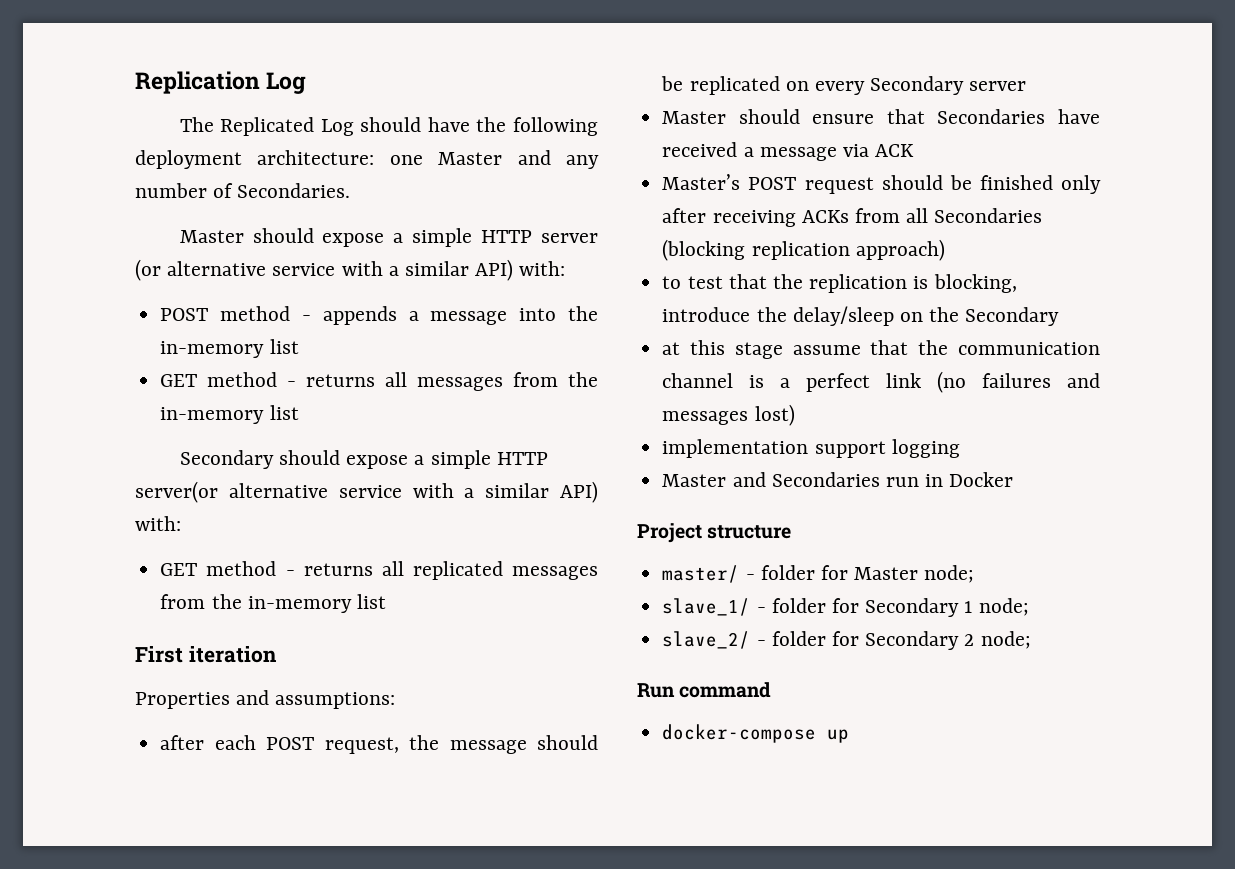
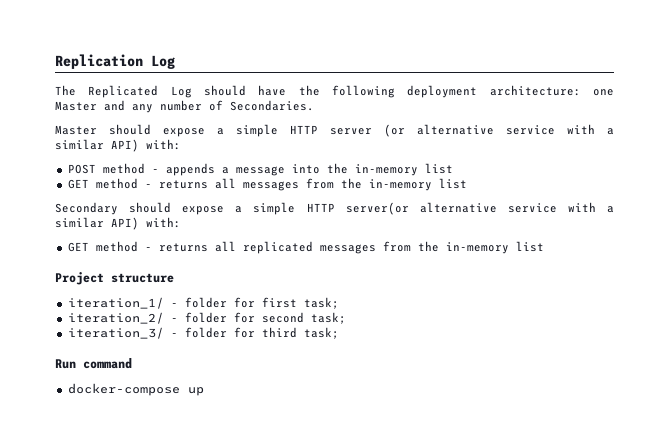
- First iteration
- Properties and assumptions:
- after each POST request, the message should be replicated on every Secondary server
- Master should ensure that Secondaries have received a message via ACK
- Master’s POST request should be finished only after receiving ACKs from all Secondaries (blocking replication approach)
- to test that the replication is blocking, introduce the delay/sleep on the Secondary
- at this stage assume that the communication channel is a perfect link (no failures and messages lost)
- implementation support logging
- Master and Secondaries run in Docker
- master/ - folder for Master node;
- slave_1/ - folder for Secondary 1 node;
- slave_2/ - folder for Secondary 2 node;
+ iteration_1/ - folder for first task;
+ iteration_2/ - folder for second task;
+ iteration_3/ - folder for third task;

